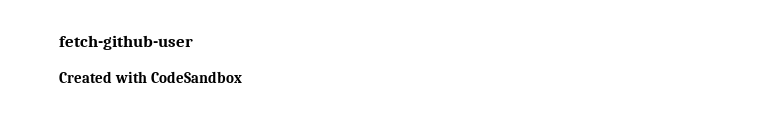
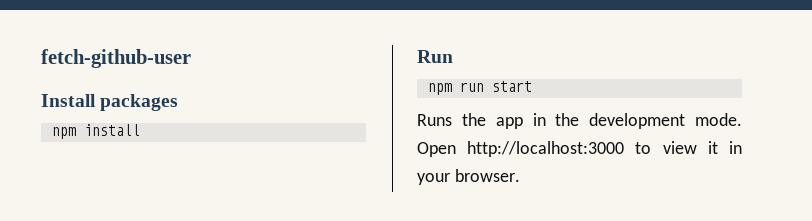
- Created with CodeSandbox
+ Install packages
+ npm install
+ Run
+ npm run start
+ Runs the app in the development mode. Open http://localhost:3000 to view it in your browser.

